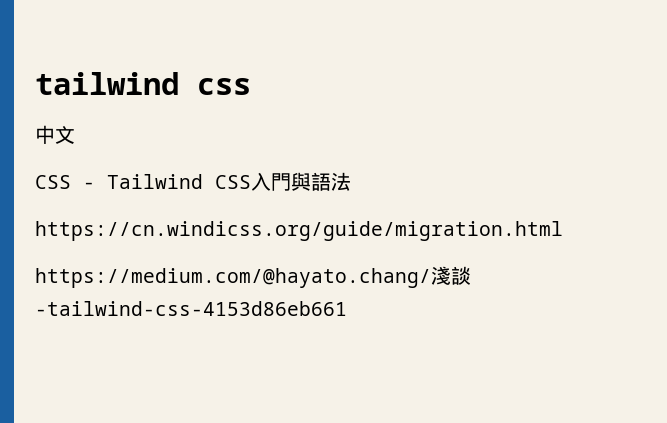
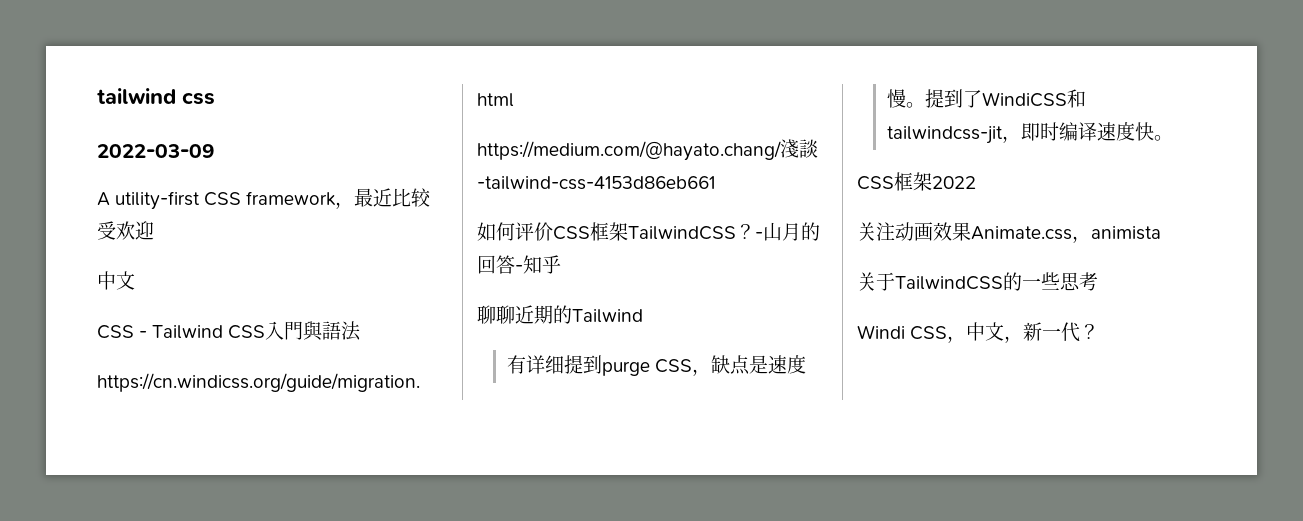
+ 2022-03-09
+ A utility-first CSS framework，最近比较受欢迎
+ 如何评价CSS框架TailwindCSS？-山月的回答-知乎
+ 聊聊近期的Tailwind
+ 有详细提到purge CSS，缺点是速度慢。提到了WindiCSS和tailwindcss-jit，即时编译速度快。
+ CSS框架2022
+ 关注动画效果Animate.css，animista
+ 关于TailwindCSS的一些思考
+ Windi CSS，中文，新一代？

